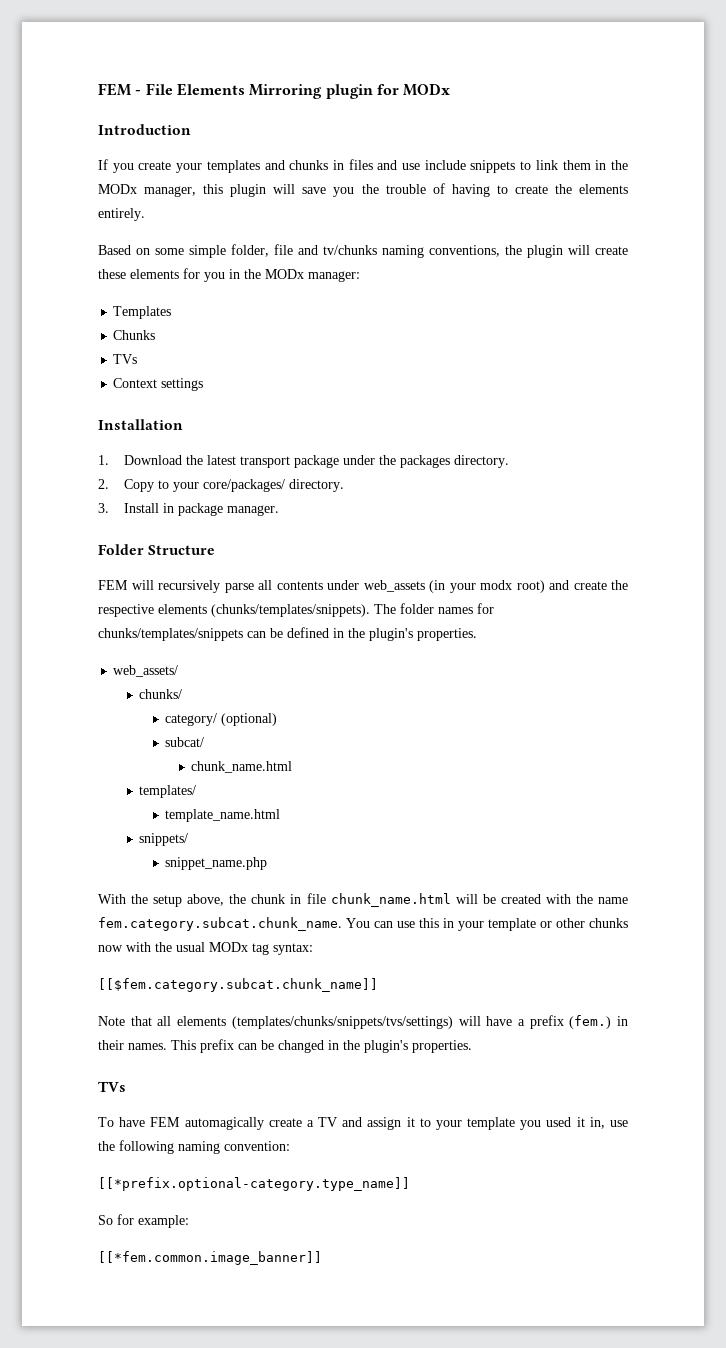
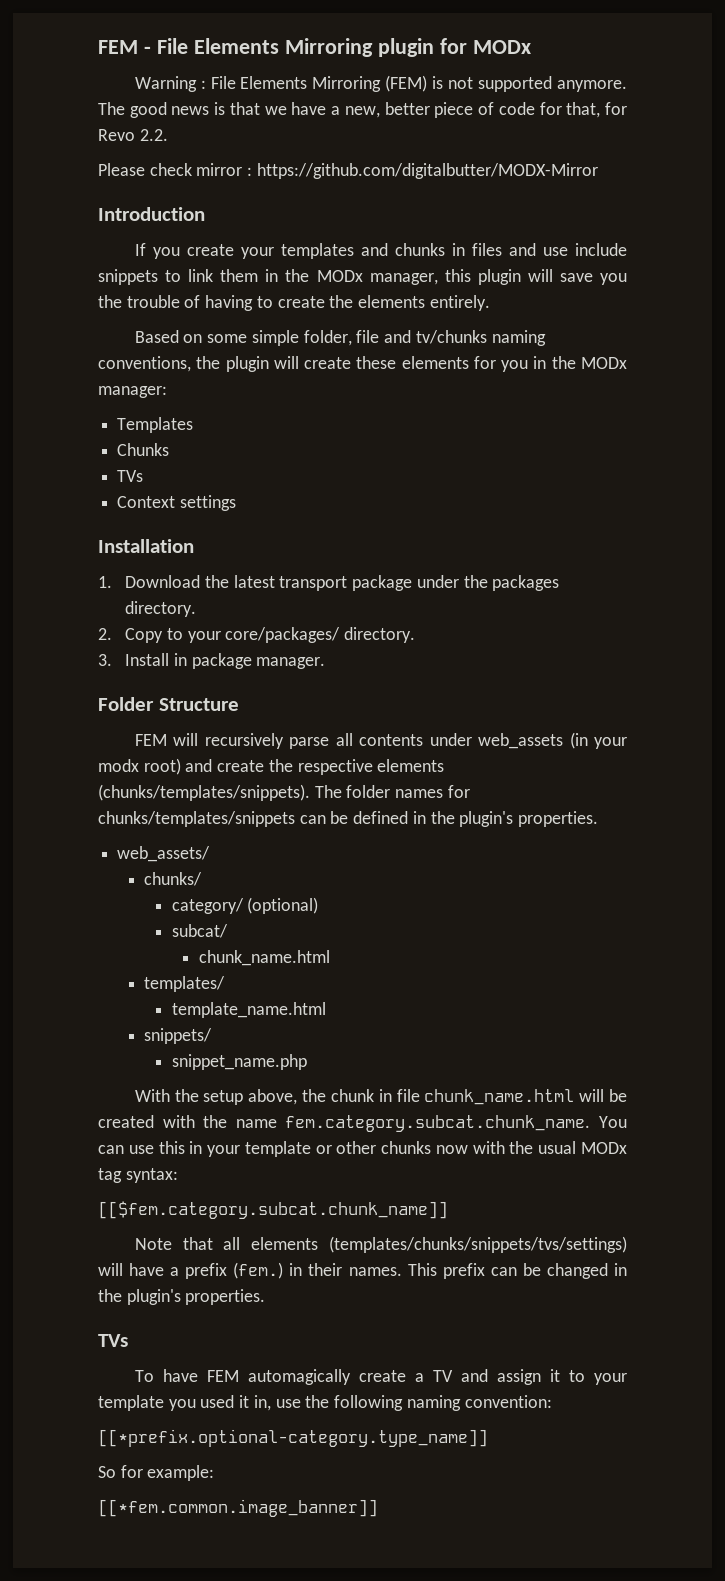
+ Warning : File Elements Mirroring (FEM) is not supported anymore. The good news is that we have a new, better piece of code for that, for Revo 2.2.
+ Please check mirror : https://github.com/digitalbutter/MODX-Mirror

